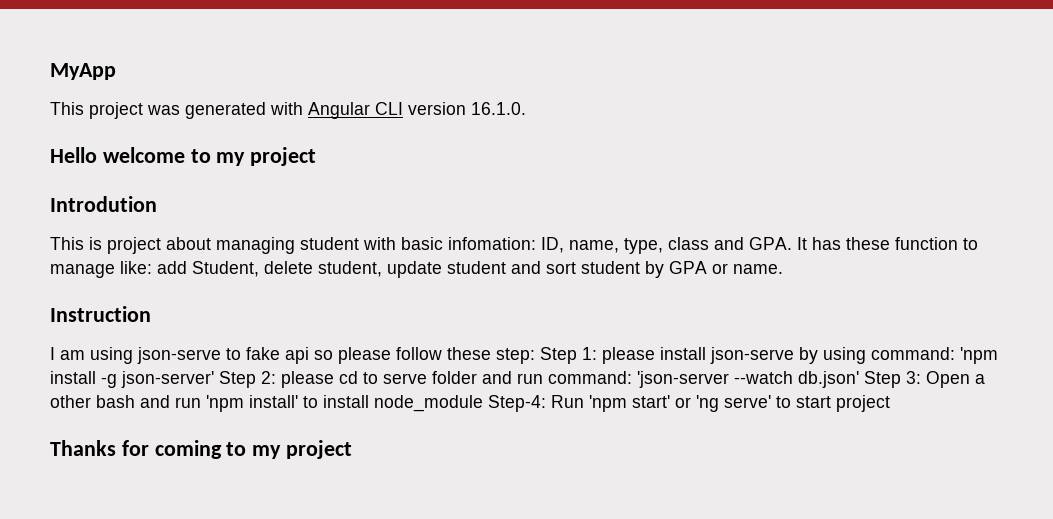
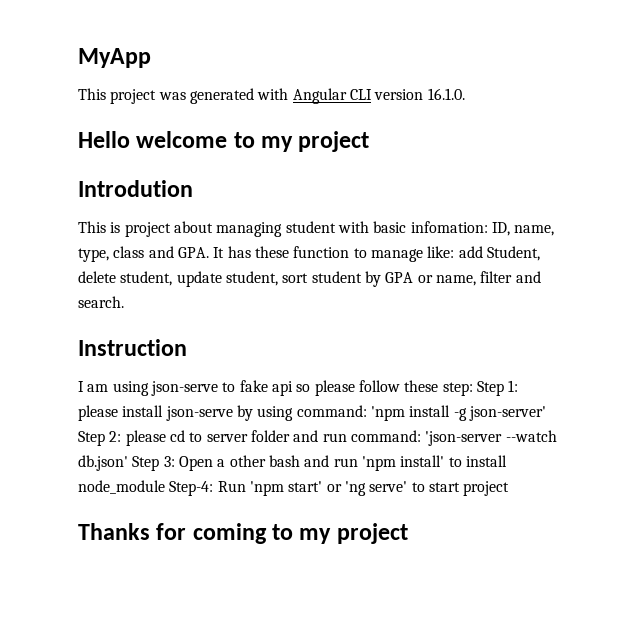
- This is project about managing student with basic infomation: ID, name, type, class and GPA. It has these function to manage like: add Student, delete student, update student and sort student by GPA or name.
+ This is project about managing student with basic infomation: ID, name, type, class and GPA. It has these function to manage like: add Student, delete student, update student, sort student by GPA or name, filter and search.
- I am using json-serve to fake api so please follow these step: Step 1: please install json-serve by using command: 'npm install -g json-server' Step 2: please cd to serve folder and run command: 'json-server --watch db.json' Step 3: Open a other bash and run 'npm install' to install node_module Step-4: Run 'npm start' or 'ng serve' to start project
+ I am using json-serve to fake api so please follow these step: Step 1: please install json-serve by using command: 'npm install -g json-server' Step 2: please cd to server folder and run command: 'json-server --watch db.json' Step 3: Open a other bash and run 'npm install' to install node_module Step-4: Run 'npm start' or 'ng serve' to start project

